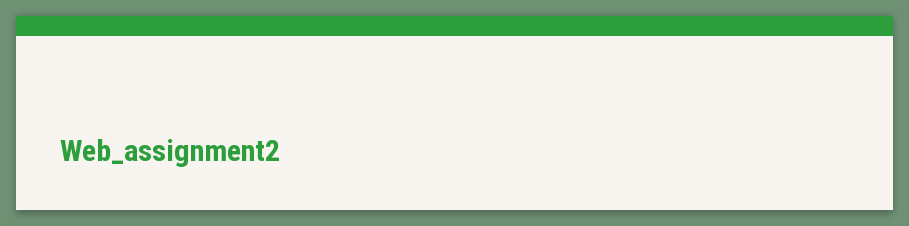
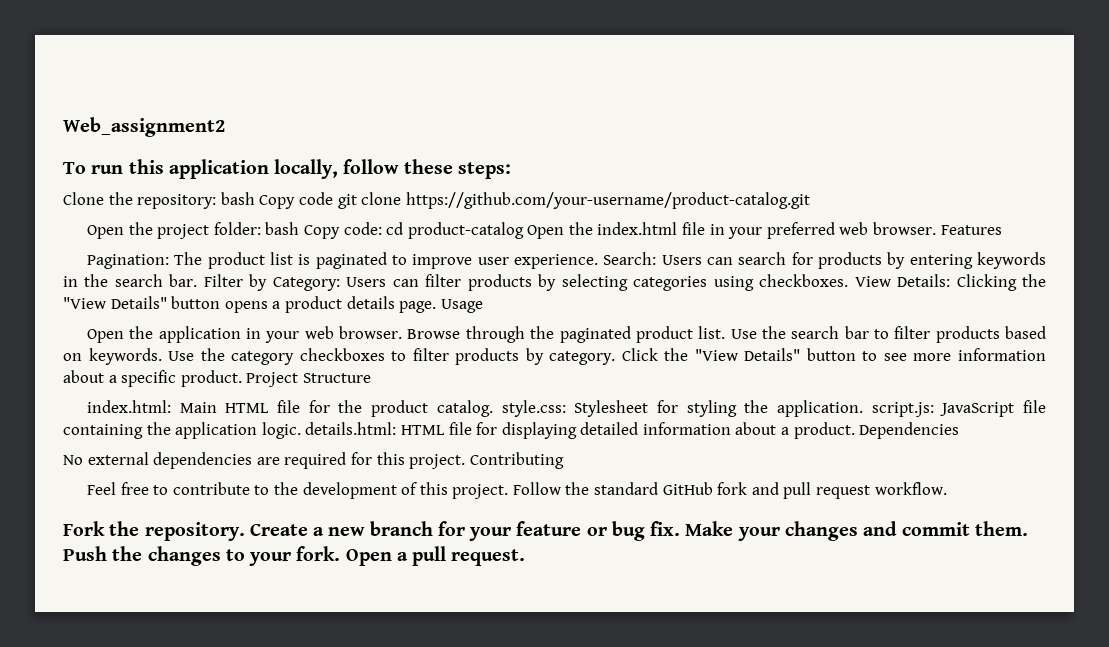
+ To run this application locally, follow these steps:
+ Clone the repository: bash Copy code git clone https://github.com/your-username/product-catalog.git
+ Open the project folder: bash Copy code: cd product-catalog Open the index.html file in your preferred web browser. Features
+ Pagination: The product list is paginated to improve user experience. Search: Users can search for products by entering keywords in the search bar. Filter by Category: Users can filter products by selecting categories using checkboxes. View Details: Clicking the "View Details" button opens a product details page. Usage
+ Open the application in your web browser. Browse through the paginated product list. Use the search bar to filter products based on keywords. Use the category checkboxes to filter products by category. Click the "View Details" button to see more information about a specific product. Project Structure
+ index.html: Main HTML file for the product catalog. style.css: Stylesheet for styling the application. script.js: JavaScript file containing the application logic. details.html: HTML file for displaying detailed information about a product. Dependencies
+ No external dependencies are required for this project. Contributing
+ Feel free to contribute to the development of this project. Follow the standard GitHub fork and pull request workflow.
+ Fork the repository. Create a new branch for your feature or bug fix. Make your changes and commit them. Push the changes to your fork. Open a pull request.

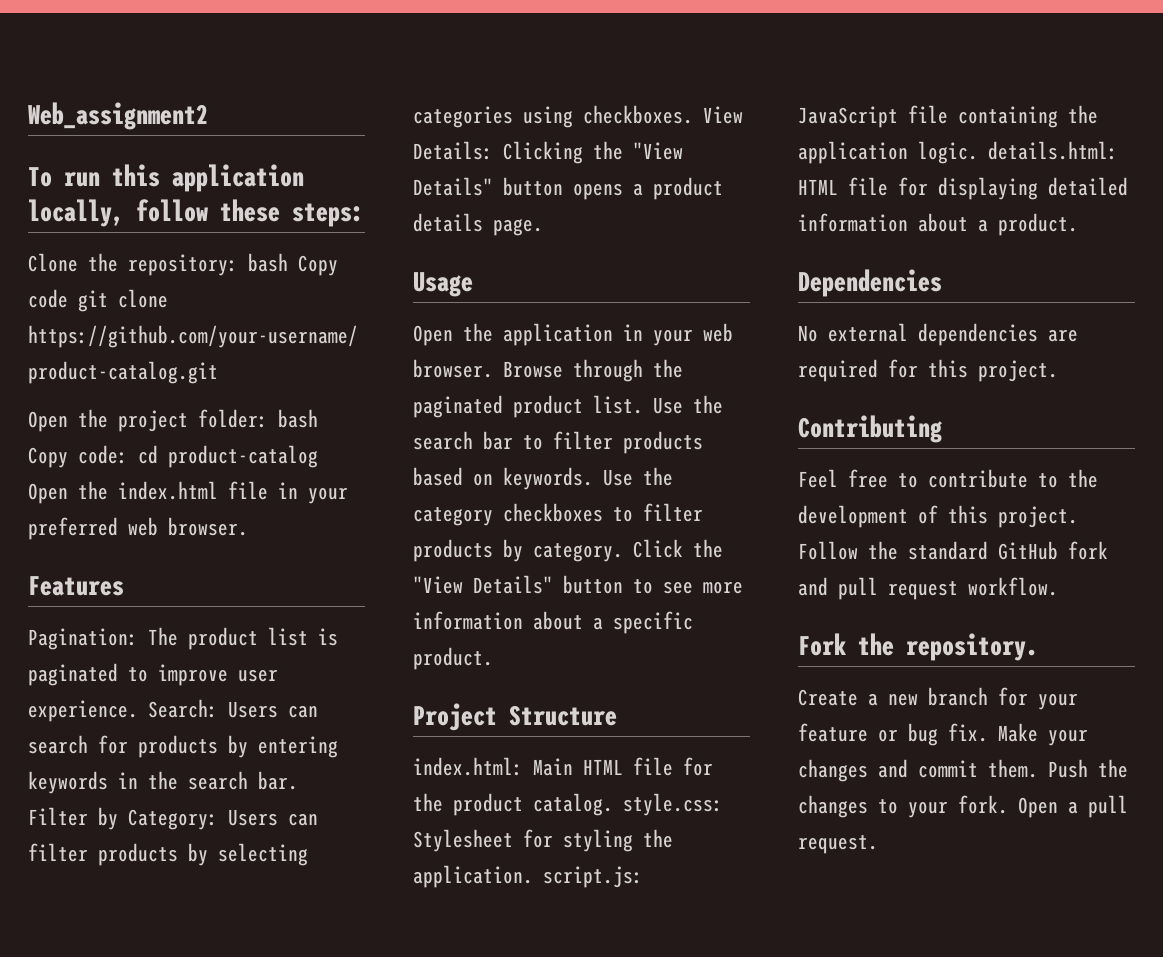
- Open the project folder: bash Copy code: cd product-catalog Open the index.html file in your preferred web browser. Features
+ Open the project folder: bash Copy code: cd product-catalog Open the index.html file in your preferred web browser.
+ Features
- View Details: Clicking the "View Details" button opens a product details page. Usage
+ View Details: Clicking the "View Details" button opens a product details page.
+ Usage
- Click the "View Details" button to see more information about a specific product. Project Structure
+ Click the "View Details" button to see more information about a specific product.
+ Project Structure
- index.html: Main HTML file for the product catalog. style.css: Stylesheet for styling the application. script.js: JavaScript file containing the application logic. details.html: HTML file for displaying detailed information about a product. Dependencies
+ index.html: Main HTML file for the product catalog. style.css: Stylesheet for styling the application. script.js: JavaScript file containing the application logic. details.html: HTML file for displaying detailed information about a product.
+ Dependencies
- No external dependencies are required for this project. Contributing
+ No external dependencies are required for this project.
+ Contributing
- Fork the repository. Create a new branch for your feature or bug fix.
+ Fork the repository.
+ Create a new branch for your feature or bug fix.

